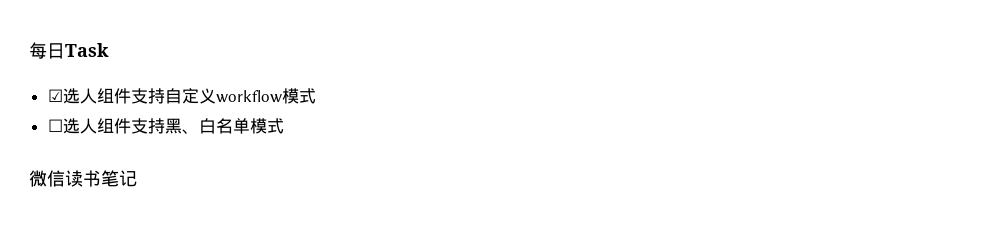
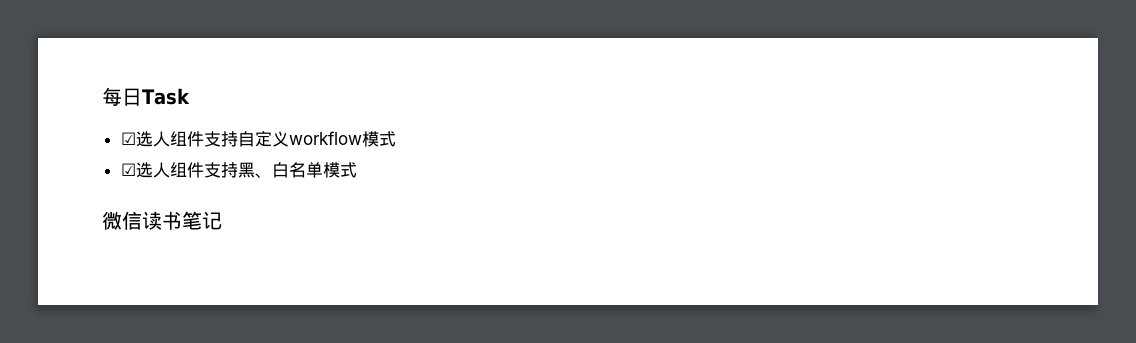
- ☐选人组件支持黑、白名单模式
+ ☑选人组件支持黑、白名单模式

